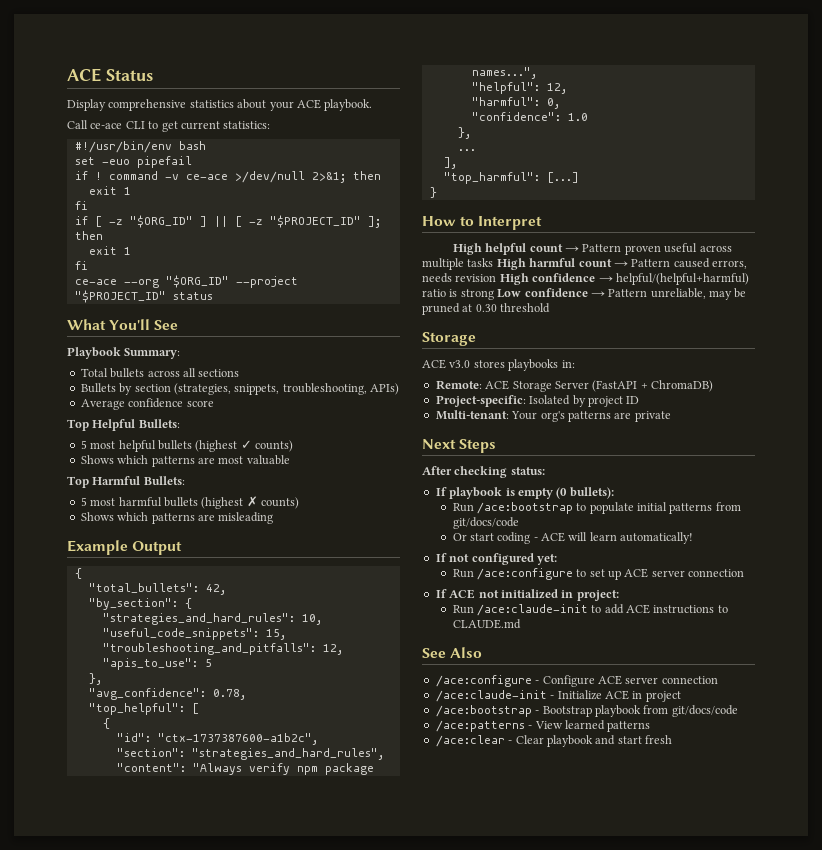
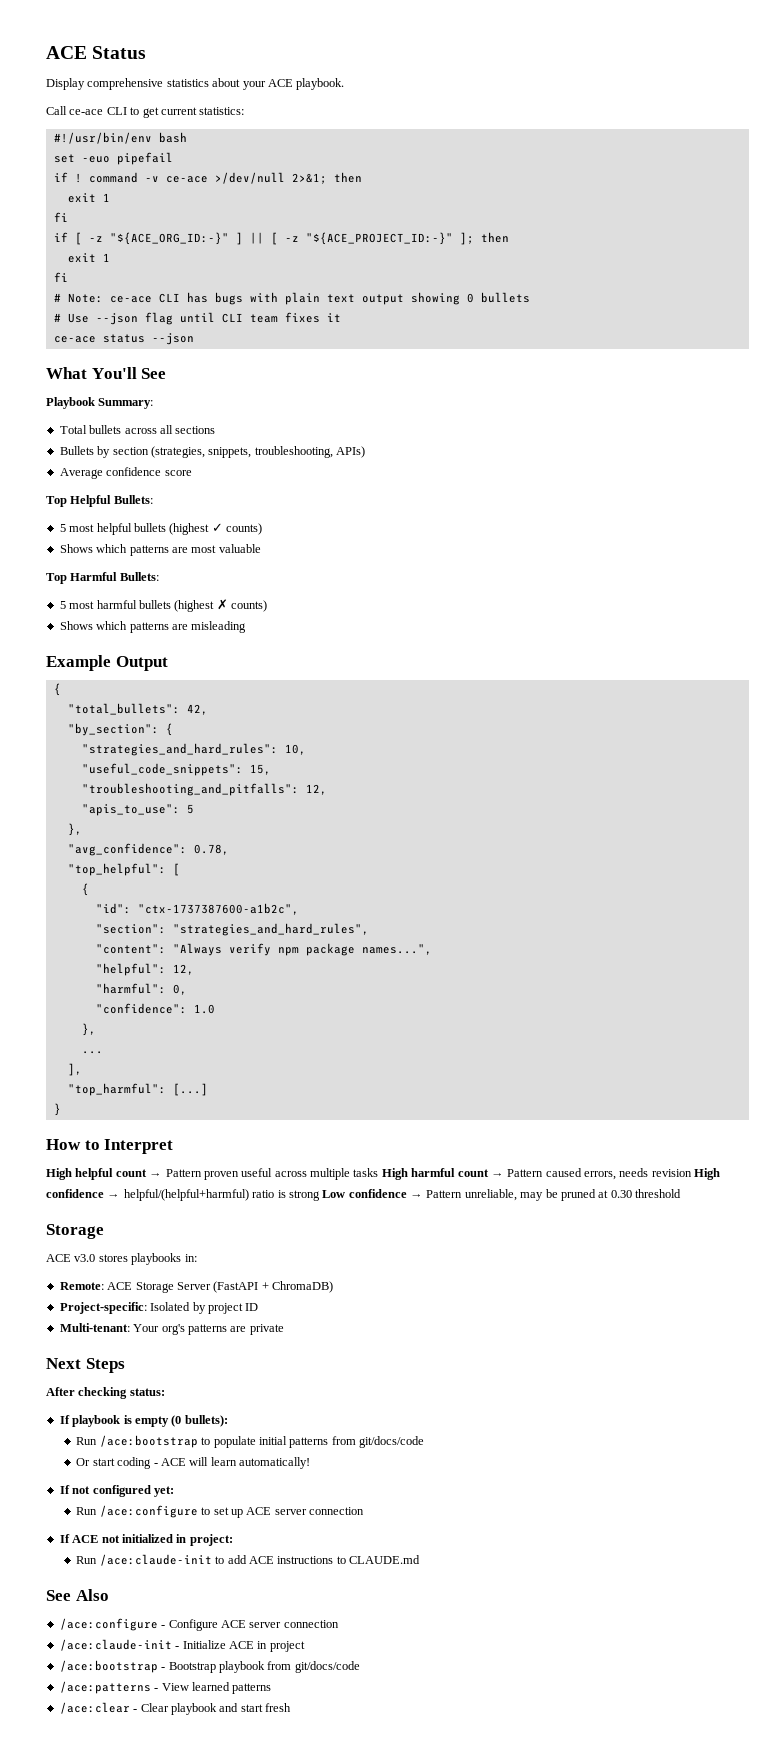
- if [ -z "$ORG_ID" ] || [ -z "$PROJECT_ID" ]; then
+ if [ -z "${ACE_ORG_ID:-}" ] || [ -z "${ACE_PROJECT_ID:-}" ]; then
- ce-ace --org "$ORG_ID" --project "$PROJECT_ID" status
+ # Note: ce-ace CLI has bugs with plain text output showing 0 bullets
+ # Use --json flag until CLI team fixes it
+ ce-ace status --json

